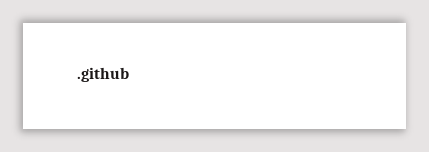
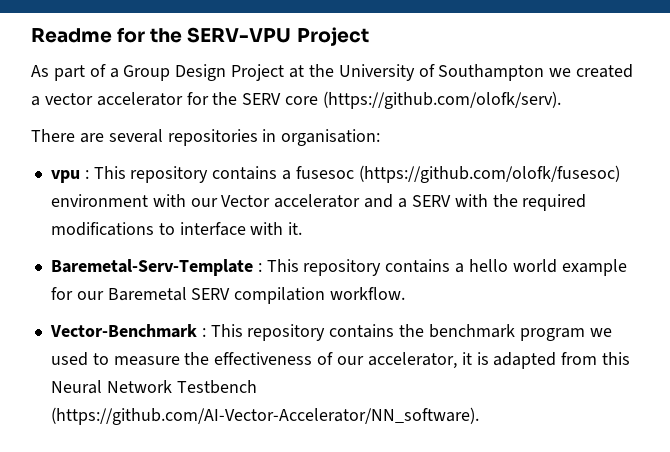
- .github
+ Readme for the SERV-VPU Project
+ As part of a Group Design Project at the University of Southampton we created a vector accelerator for the SERV core (https://github.com/olofk/serv).
+ There are several repositories in organisation:
+ vpu : This repository contains a fusesoc (https://github.com/olofk/fusesoc) environment with our Vector accelerator and a SERV with the required modifications to interface with it.
+ Baremetal-Serv-Template : This repository contains a hello world example for our Baremetal SERV compilation workflow.
+ Vector-Benchmark : This repository contains the benchmark program we used to measure the effectiveness of our accelerator, it is adapted from this Neural Network Testbench (https://github.com/AI-Vector-Accelerator/NN_software).

